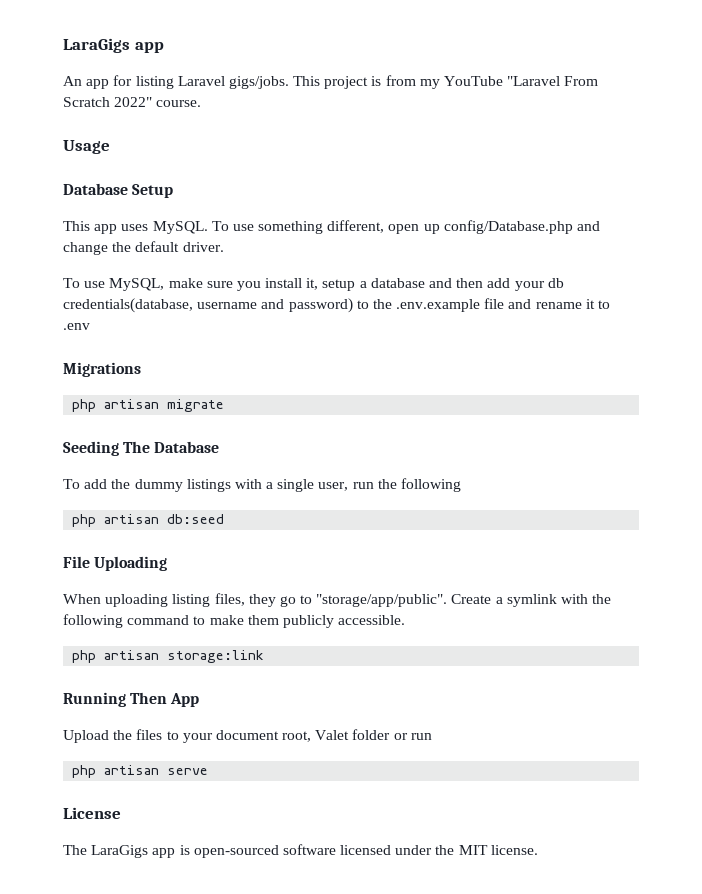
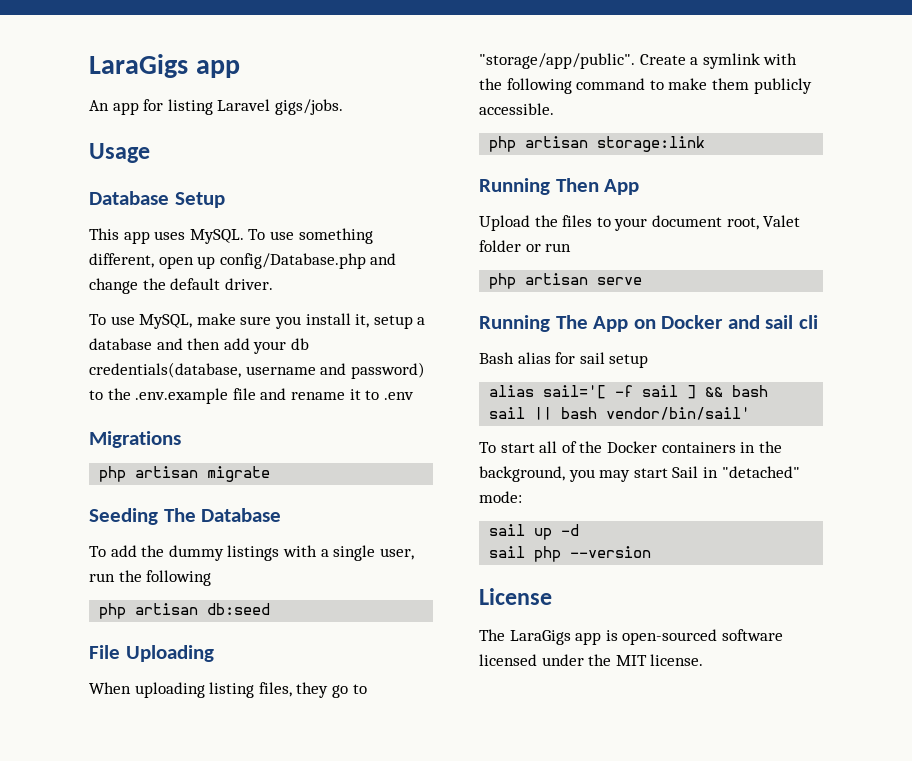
- This project is from my YouTube "Laravel From Scratch 2022" course.
+ Running The App on Docker and sail cli
+ Bash alias for sail setup
+ alias sail='[ -f sail ] && bash sail || bash vendor/bin/sail'
+ To start all of the Docker containers in the background, you may start Sail in "detached" mode:
+ sail up -d
+ sail php --version

